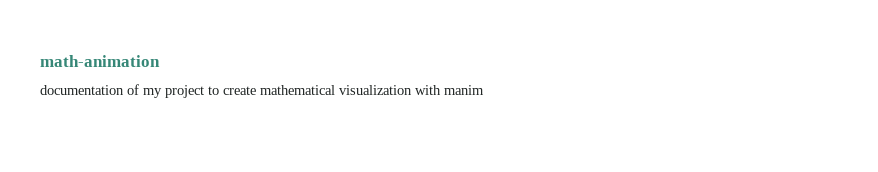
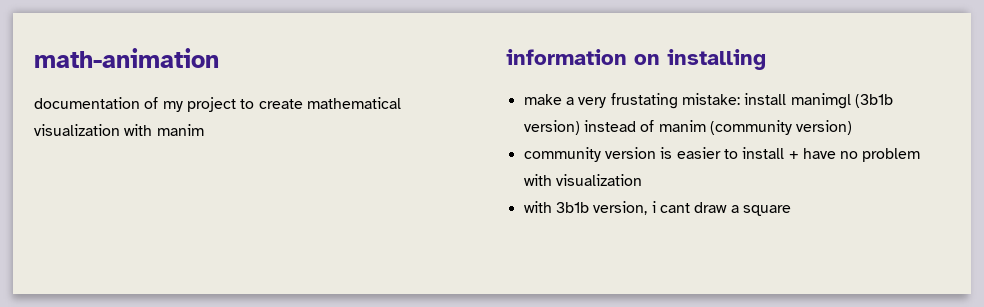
+ information on installing
+ make a very frustating mistake: install manimgl (3b1b version) instead of manim (community version)
+ community version is easier to install + have no problem with visualization
+ with 3b1b version, i cant draw a square

